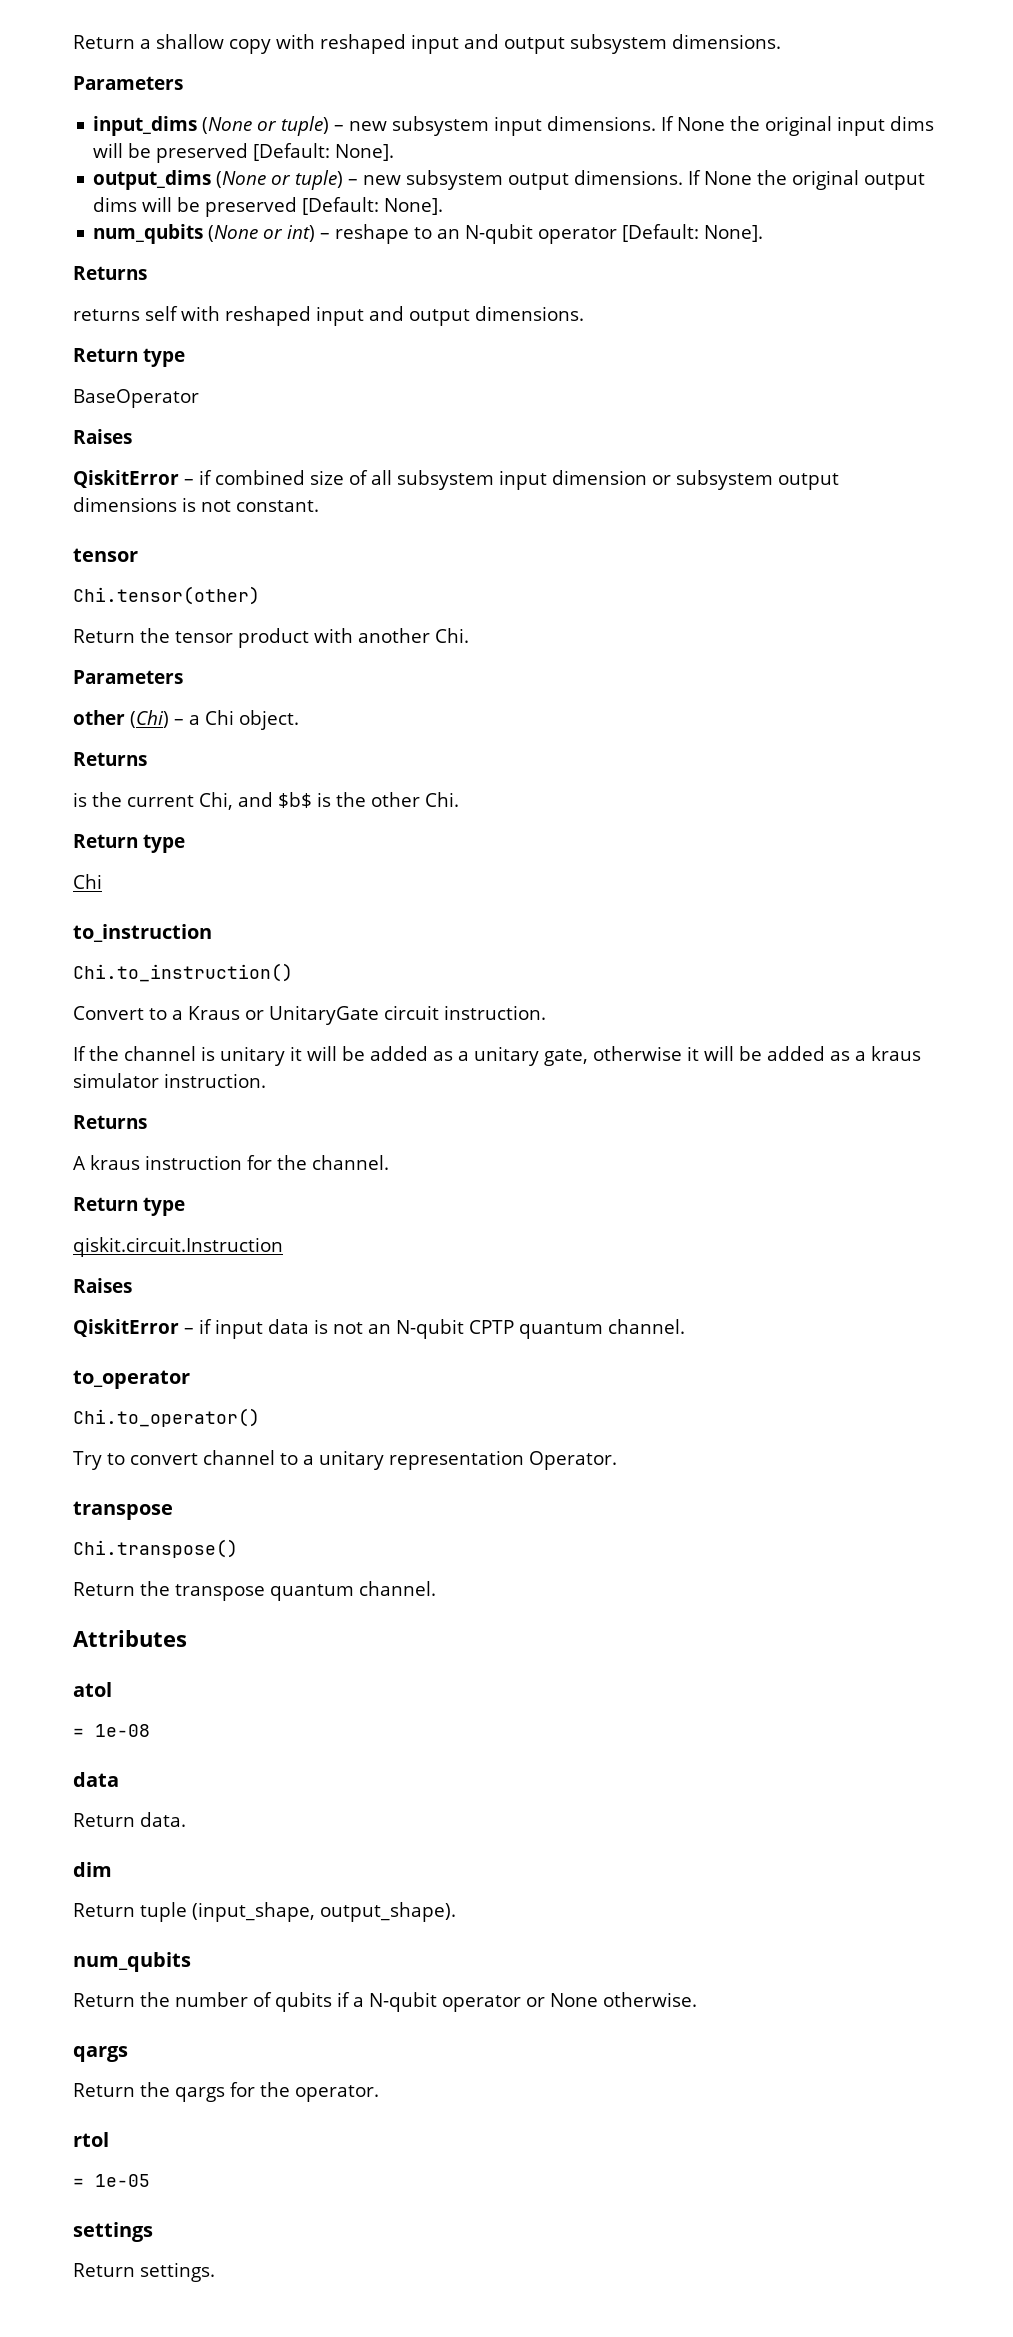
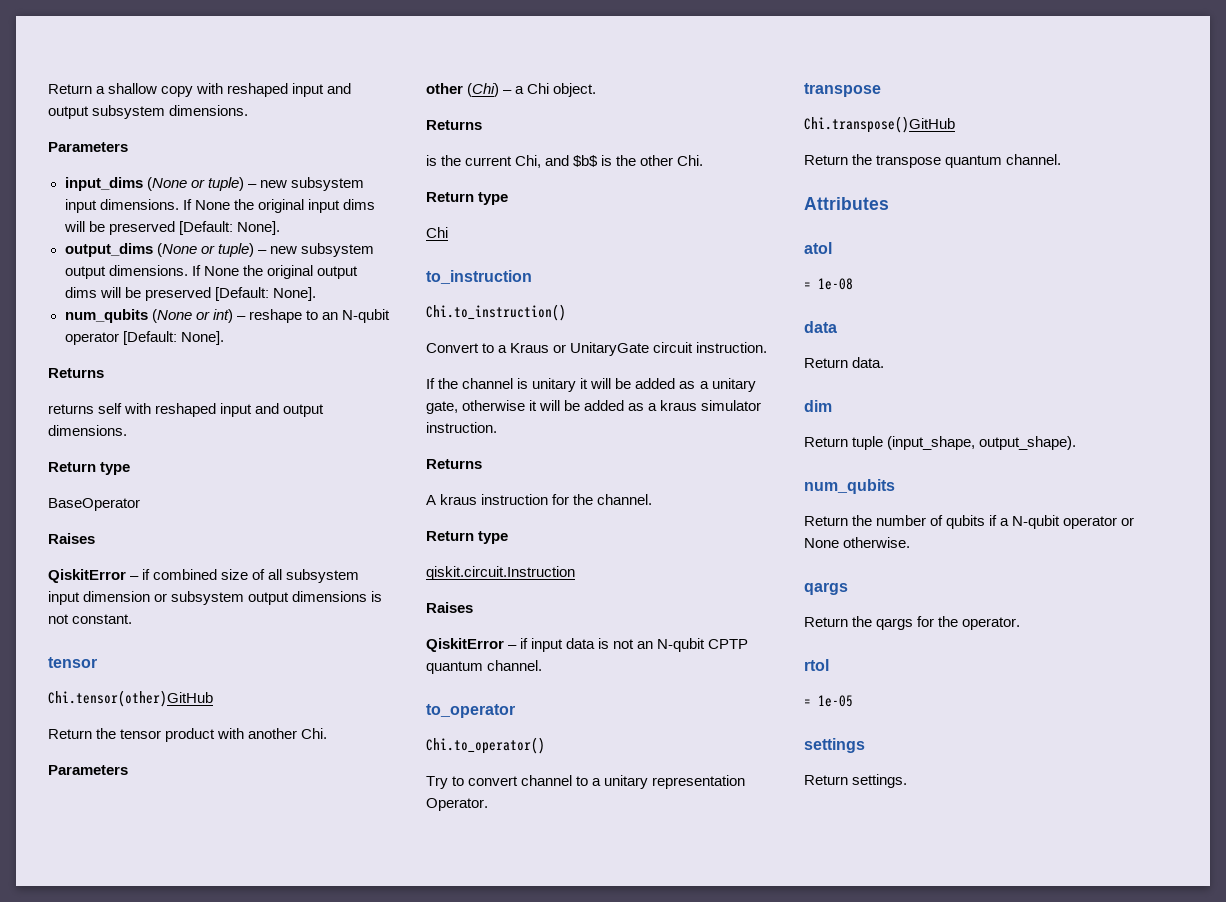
- Chi.tensor(other)
+ Chi.tensor(other)GitHub
- Chi.transpose()
+ Chi.transpose()GitHub

